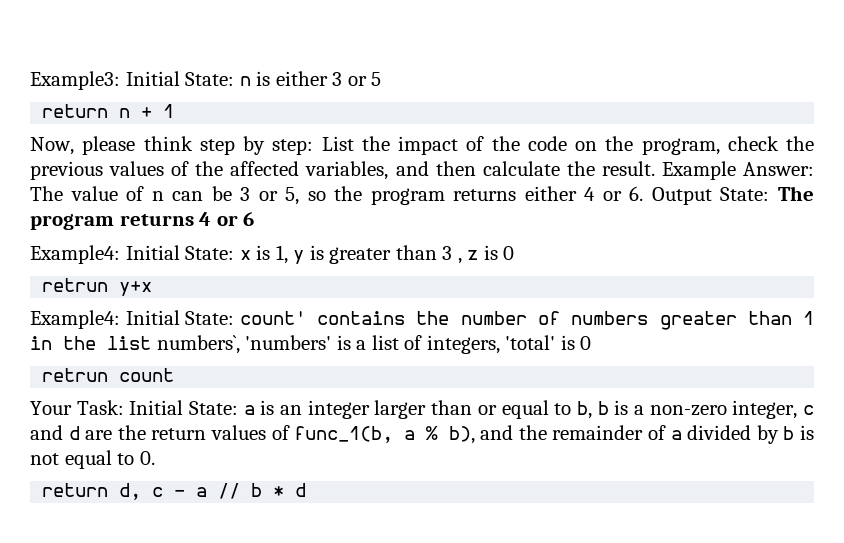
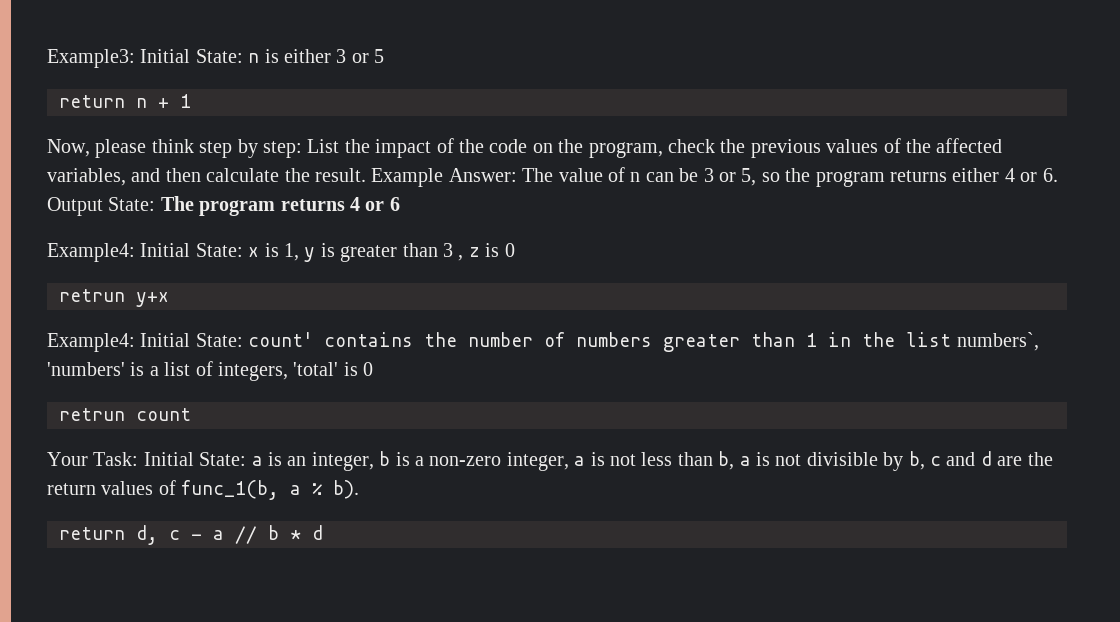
- Your Task: Initial State: a is an integer larger than or equal to b, b is a non-zero integer, c and d are the return values of func_1(b, a % b), and the remainder of a divided by b is not equal to 0.
+ Your Task: Initial State: a is an integer, b is a non-zero integer, a is not less than b, a is not divisible by b, c and d are the return values of func_1(b, a % b).

